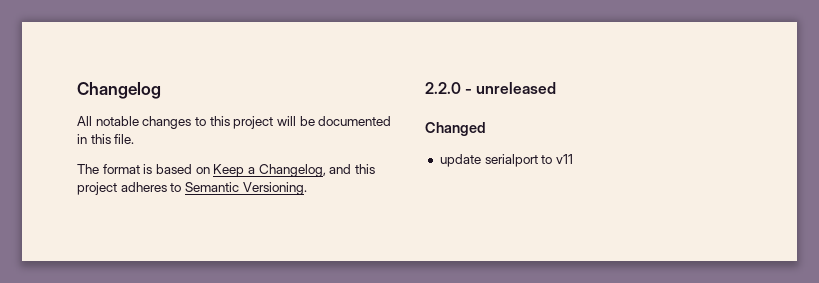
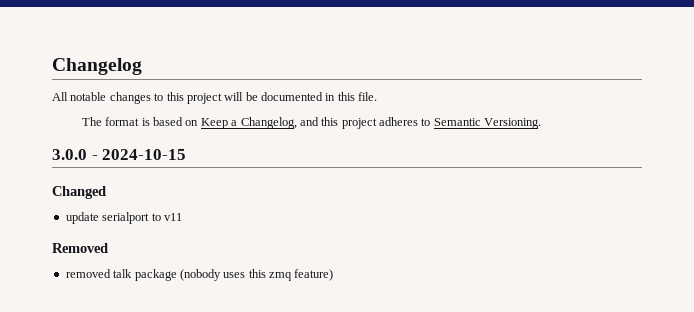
- 2.2.0 - unreleased
+ 3.0.0 - 2024-10-15
+ Removed
+ removed talk package (nobody uses this zmq feature)

